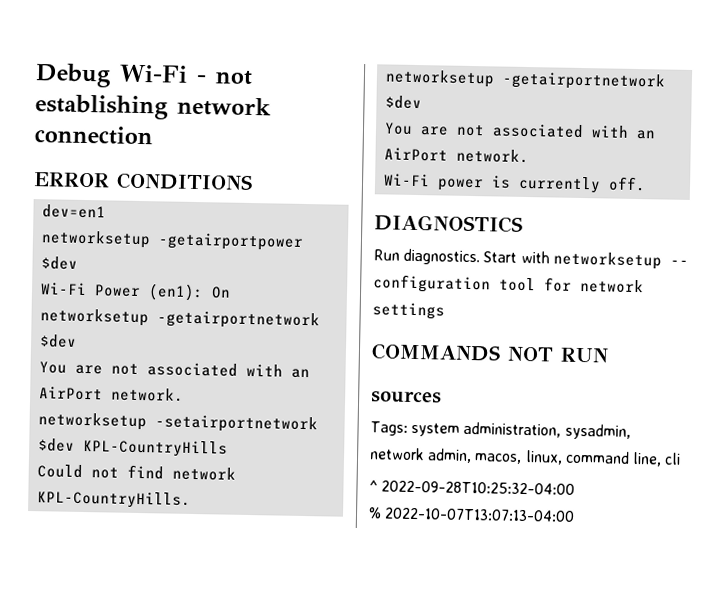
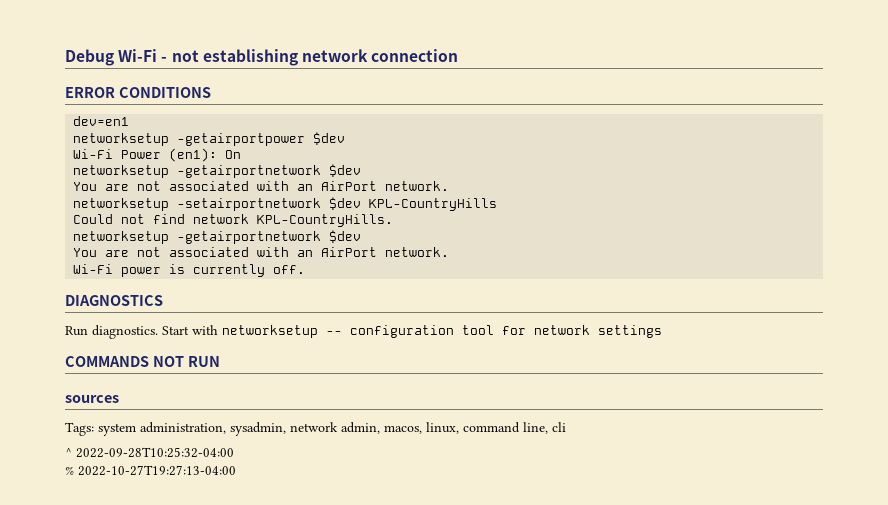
- % 2022-10-07T13:07:13-04:00
+ % 2022-10-27T19:27:13-04:00

